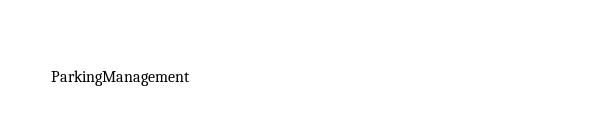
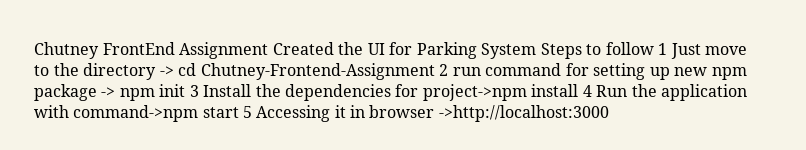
- ParkingManagement
+ Chutney FrontEnd Assignment Created the UI for Parking System Steps to follow 1 Just move to the directory -> cd Chutney-Frontend-Assignment 2 run command for setting up new npm package -> npm init 3 Install the dependencies for project->npm install 4 Run the application with command->npm start 5 Accessing it in browser ->http://localhost:3000

